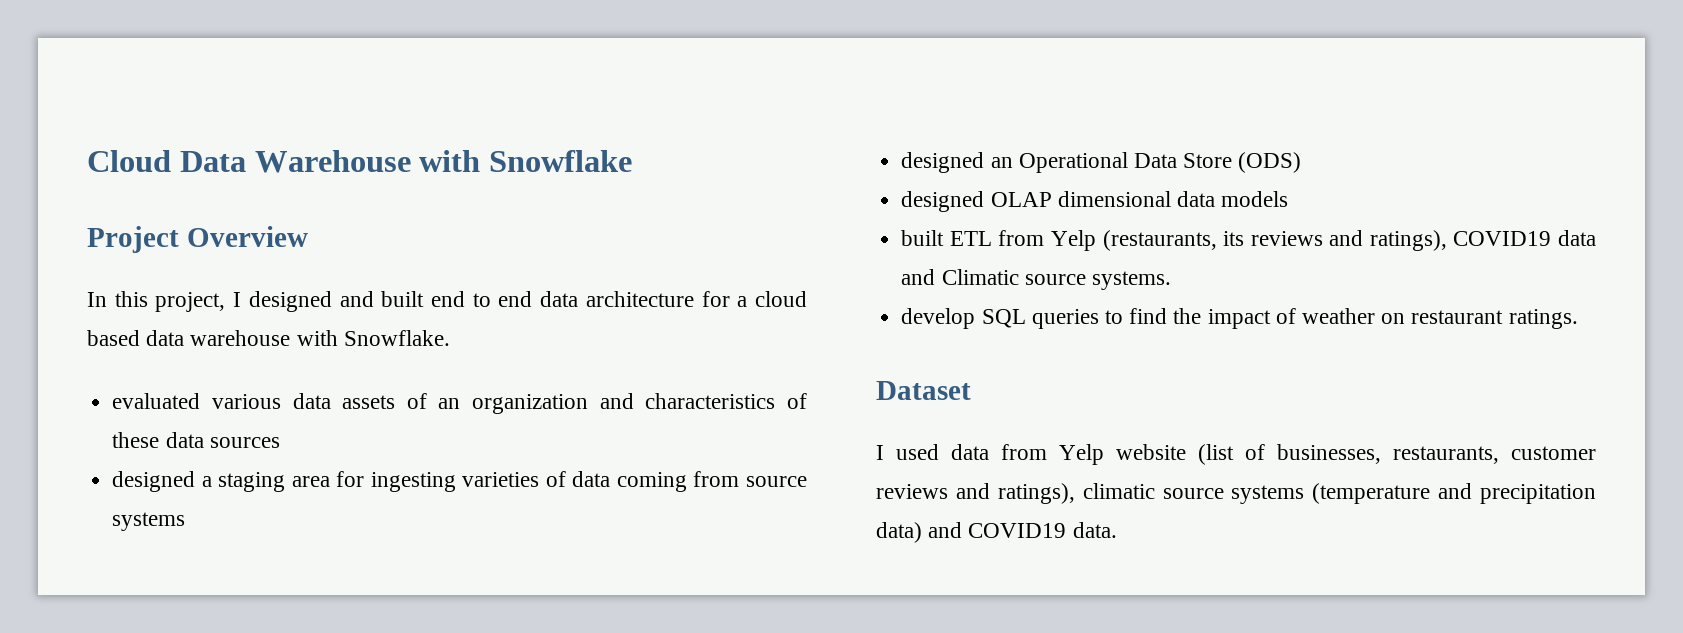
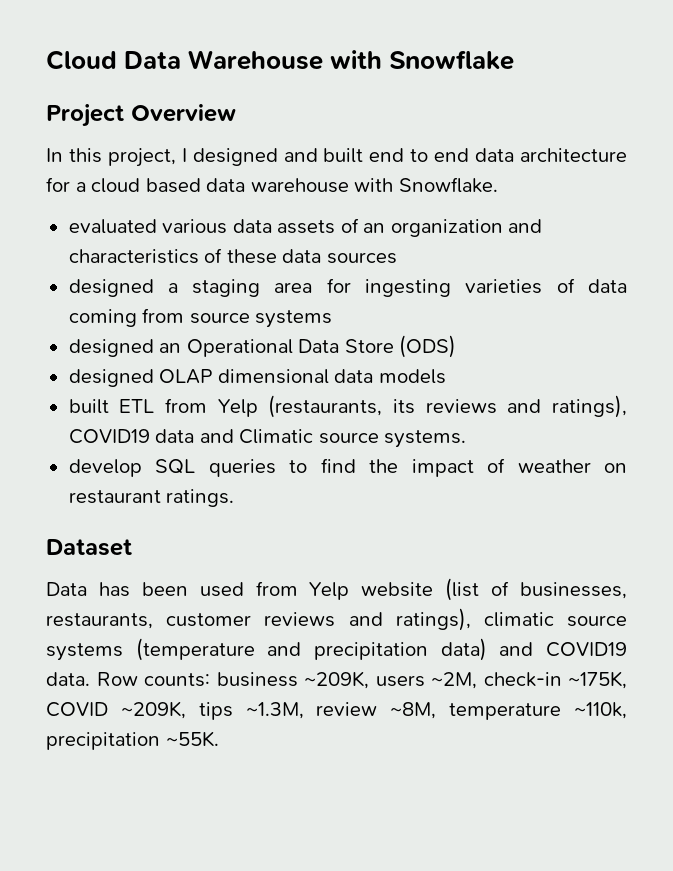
- I used data from Yelp website (list of businesses, restaurants, customer reviews and ratings), climatic source systems (temperature and precipitation data) and COVID19 data.
+ Data has been used from Yelp website (list of businesses, restaurants, customer reviews and ratings), climatic source systems (temperature and precipitation data) and COVID19 data.
+ Row counts: business ~209K, users ~2M, check-in ~175K, COVID ~209K, tips ~1.3M, review ~8M, temperature ~110k, precipitation ~55K.

